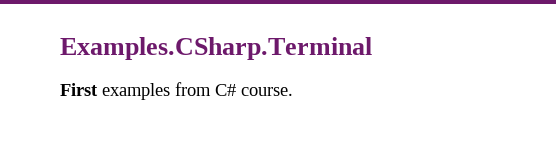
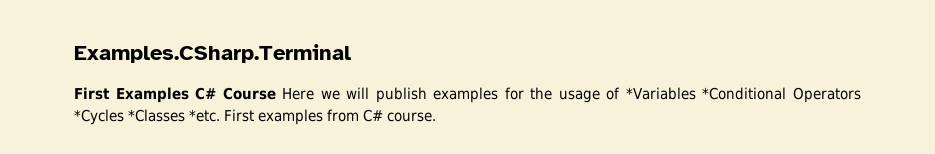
- First examples from C# course.
+ First Examples C# Course Here we will publish examples for the usage of *Variables *Conditional Operators *Cycles *Classes *etc. First examples from C# course.

